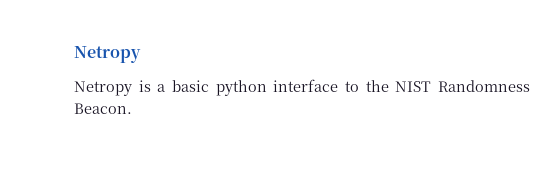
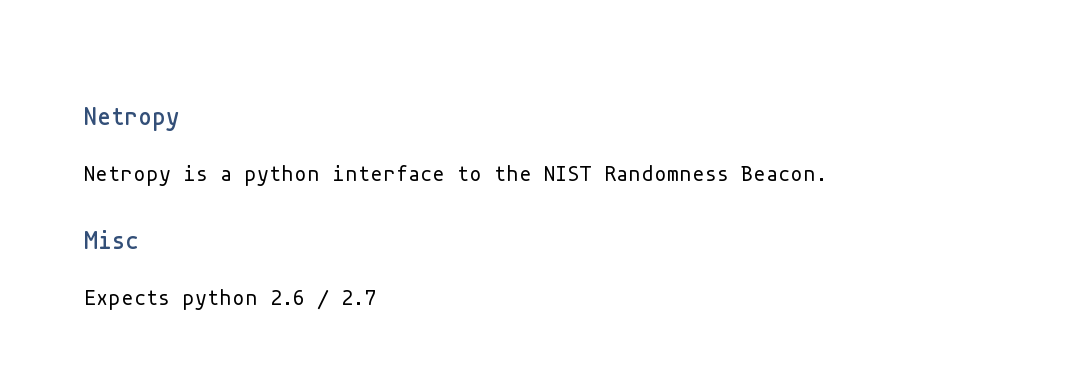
- Netropy is a basic python interface to the NIST Randomness Beacon.
+ Netropy is a python interface to the NIST Randomness Beacon.
+ Misc
+ Expects python 2.6 / 2.7

